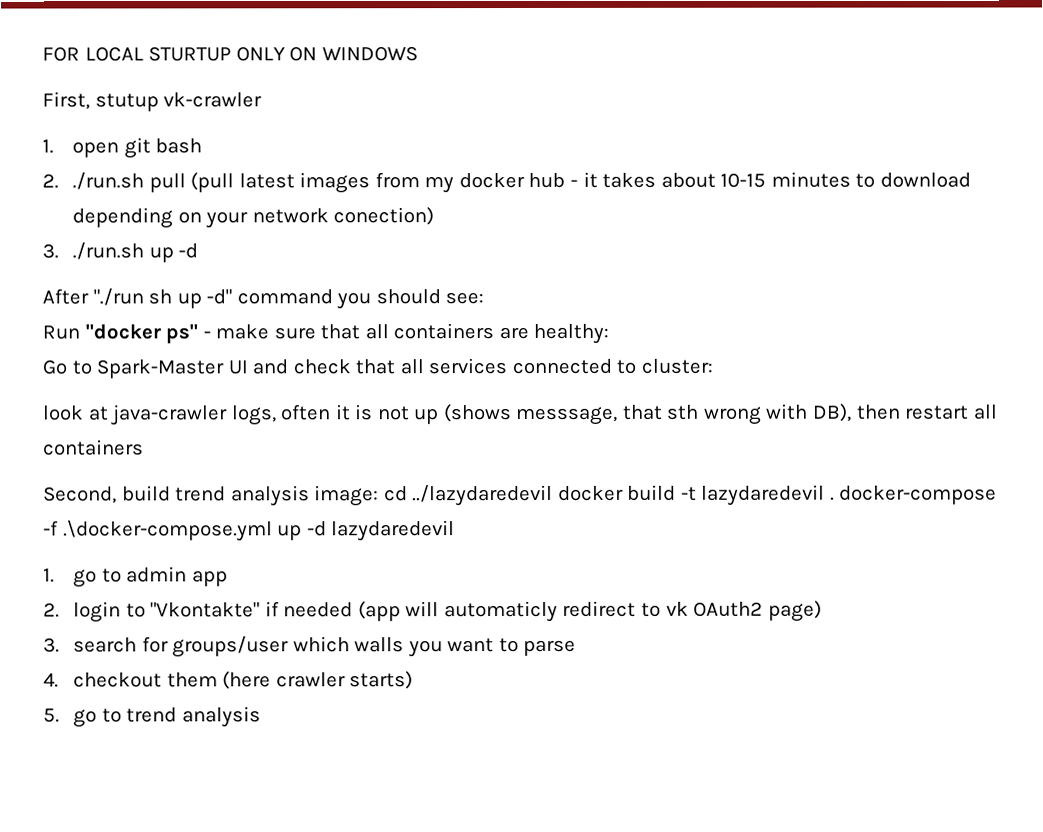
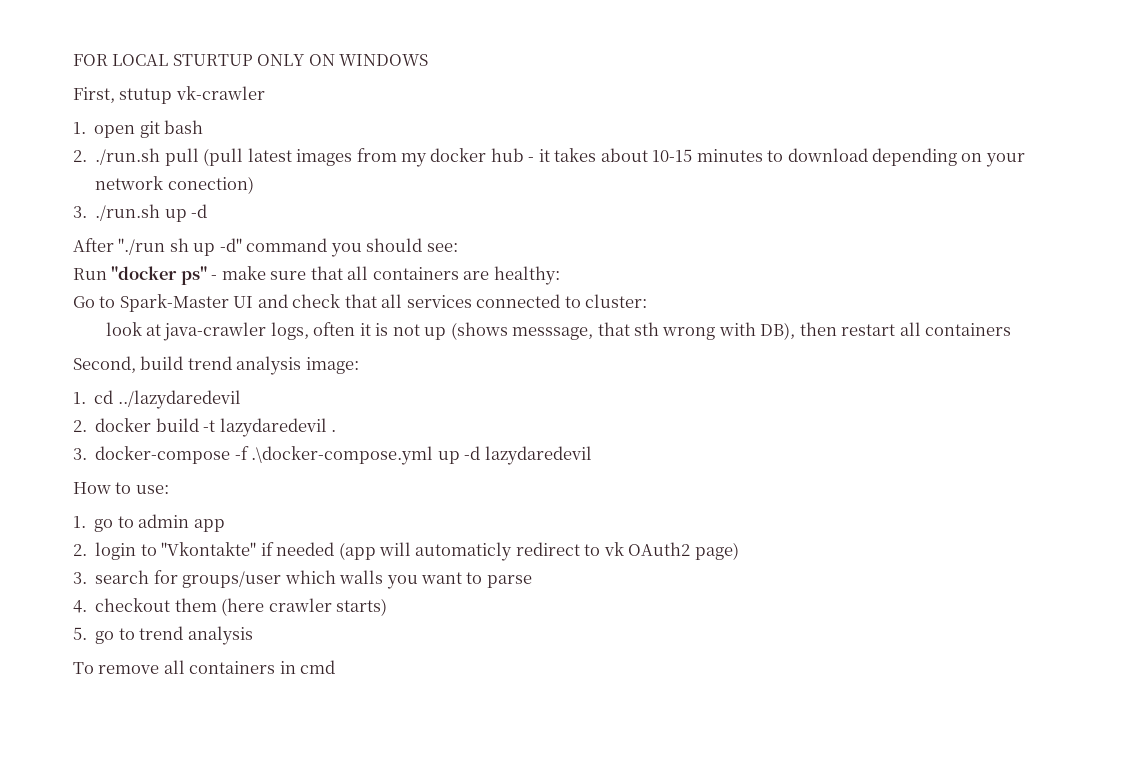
- Second, build trend analysis image: cd ../lazydaredevil docker build -t lazydaredevil . docker-compose -f .\docker-compose.yml up -d lazydaredevil
+ Second, build trend analysis image:
+ 1. cd ../lazydaredevil
+ 2. docker build -t lazydaredevil .
+ 3. docker-compose -f .\docker-compose.yml up -d lazydaredevil
+ How to use:
+ To remove all containers in cmd

